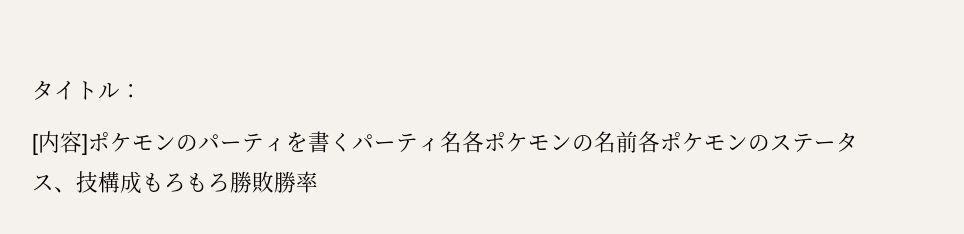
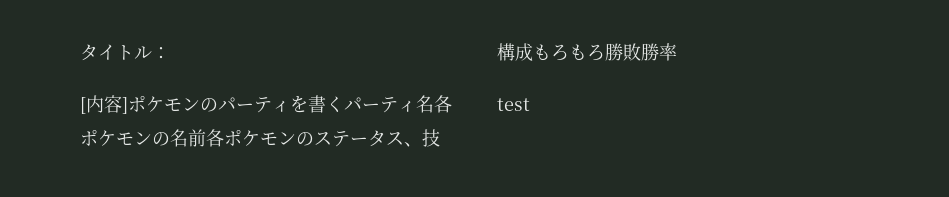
+ test

